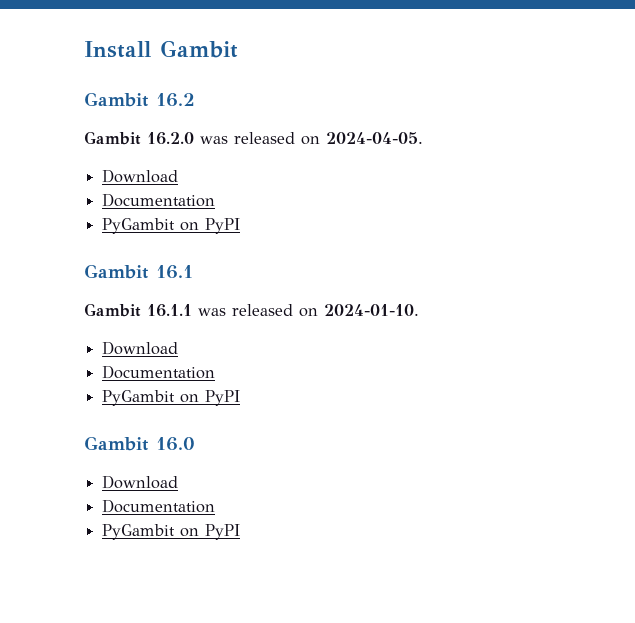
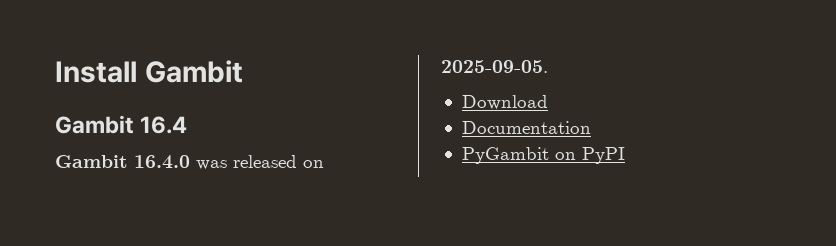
- Gambit 16.2
- Gambit 16.2.0 was released on 2024-04-05.
- Download
- Documentation
- PyGambit on PyPI
- Gambit 16.1
- Gambit 16.1.1 was released on 2024-01-10.
- Download
- Documentation
- PyGambit on PyPI
- Gambit 16.0
+ Gambit 16.4
+ Gambit 16.4.0 was released on 2025-09-05.

